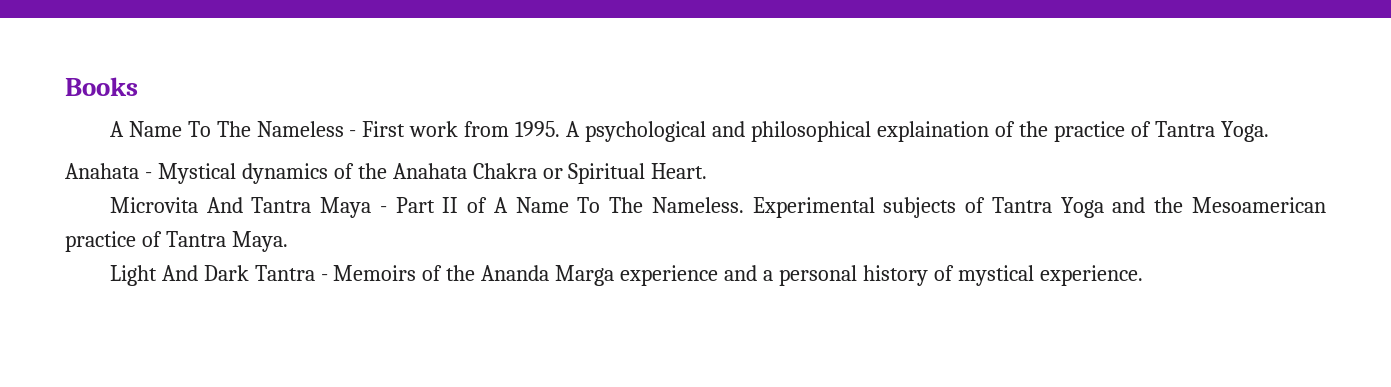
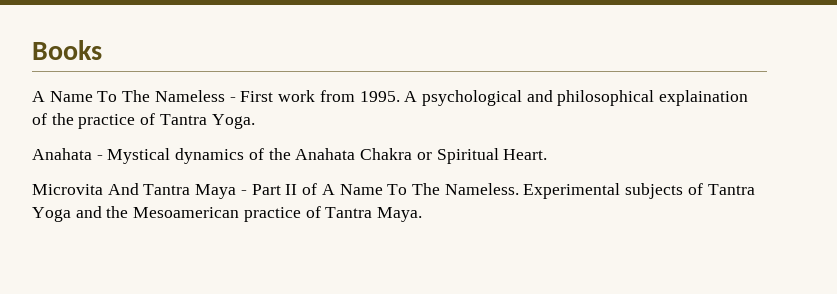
- Light And Dark Tantra - Memoirs of the Ananda Marga experience and a personal history of mystical experience.

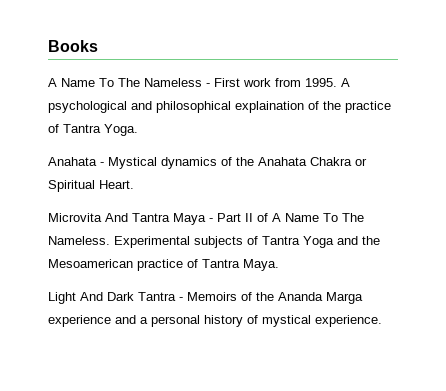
+ Light And Dark Tantra - Memoirs of the Ananda Marga experience and a personal history of mystical experience.

